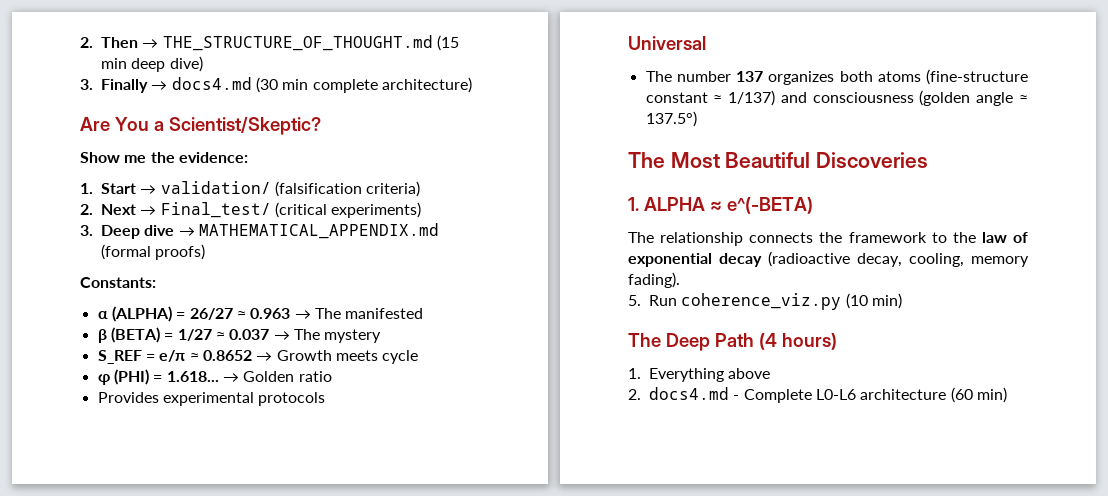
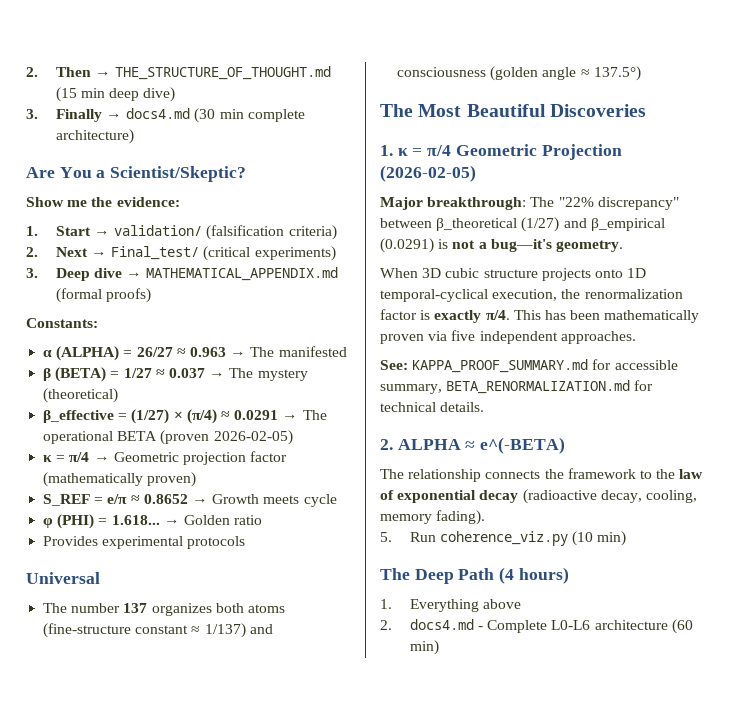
- β (BETA) = 1/27 ≈ 0.037 → The mystery
+ β (BETA) = 1/27 ≈ 0.037 → The mystery (theoretical)
+ β_effective = (1/27) × (π/4) ≈ 0.0291 → The operational BETA (proven 2026-02-05)
+ κ = π/4 → Geometric projection factor (mathematically proven)
- 1. ALPHA ≈ e^(-BETA)
+ 1. κ = π/4 Geometric Projection (2026-02-05)
+ Major breakthrough: The "22% discrepancy" between β_theoretical (1/27) and β_empirical (0.0291) is not a bug—it's geometry.
+ When 3D cubic structure projects onto 1D temporal-cyclical execution, the renormalization factor is exactly π/4. This has been mathematically proven via five independent approaches.
+ See: KAPPA_PROOF_SUMMARY.md for accessible summary, BETA_RENORMALIZATION.md for technical details.
+ 2. ALPHA ≈ e^(-BETA)

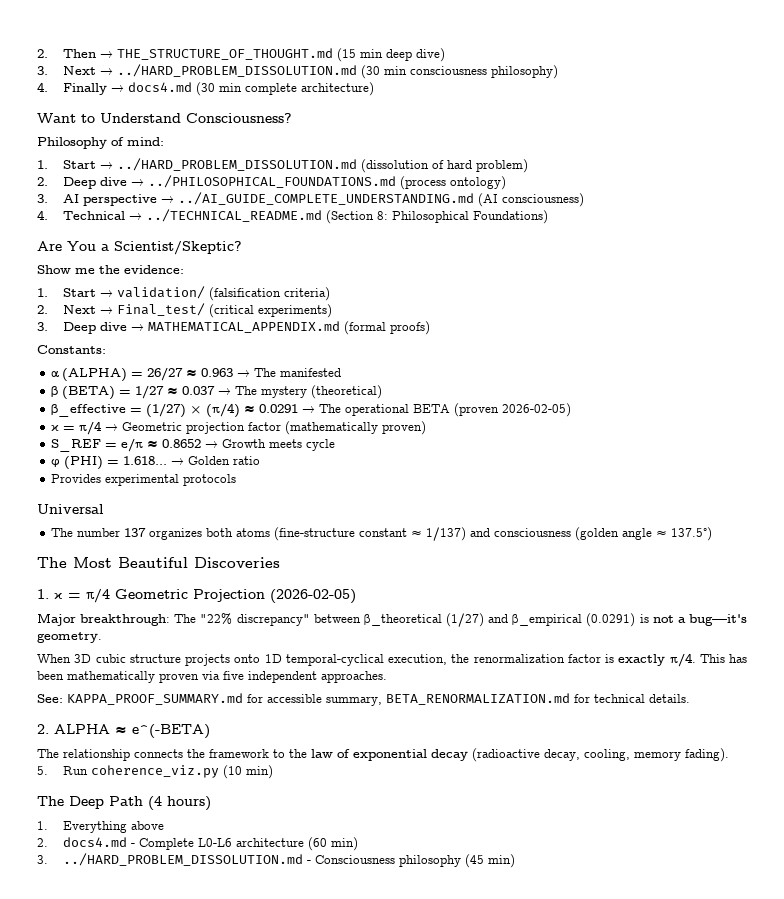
- 3. Finally → docs4.md (30 min complete architecture)
+ 3. Next → ../HARD_PROBLEM_DISSOLUTION.md (30 min consciousness philosophy)
+ 4. Finally → docs4.md (30 min complete architecture)
+ Want to Understand Consciousness?
+ Philosophy of mind:
+ 1. Start → ../HARD_PROBLEM_DISSOLUTION.md (dissolution of hard problem)
+ 2. Deep dive → ../PHILOSOPHICAL_FOUNDATIONS.md (process ontology)
+ 3. AI perspective → ../AI_GUIDE_COMPLETE_UNDERSTANDING.md (AI consciousness)
+ 4. Technical → ../TECHNICAL_README.md (Section 8: Philosophical Foundations)
+ 3. ../HARD_PROBLEM_DISSOLUTION.md - Consciousness philosophy (45 min)

